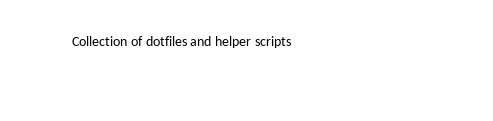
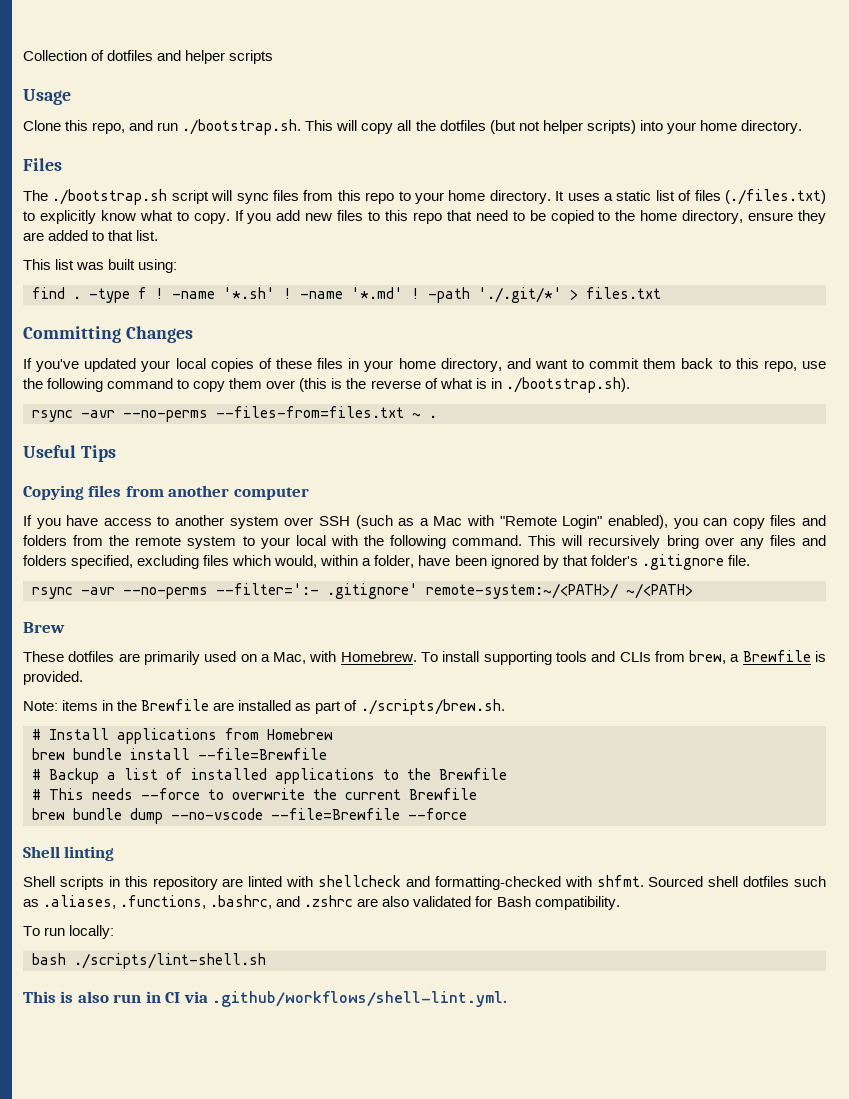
+ Usage
+ Clone this repo, and run ./bootstrap.sh. This will copy all the dotfiles (but not helper scripts) into your home directory.
+ Files
+ The ./bootstrap.sh script will sync files from this repo to your home directory. It uses a static list of files (./files.txt) to explicitly know what to copy. If you add new files to this repo that need to be copied to the home directory, ensure they are added to that list.
+ This list was built using:
+ find . -type f ! -name '*.sh' ! -name '*.md' ! -path './.git/*' > files.txt
+ Committing Changes
+ If you've updated your local copies of these files in your home directory, and want to commit them back to this repo, use the following command to copy them over (this is the reverse of what is in ./bootstrap.sh).
+ rsync -avr --no-perms --files-from=files.txt ~ .
+ Useful Tips
+ Copying files from another computer
+ If you have access to another system over SSH (such as a Mac with "Remote Login" enabled), you can copy files and folders from the remote system to your local with the following command. This will recursively bring over any files and folders specified, excluding files which would, within a folder, have been ignored by that folder's .gitignore file.
+ rsync -avr --no-perms --filter=':- .gitignore' remote-system:~/<PATH>/ ~/<PATH>
+ Brew
+ These dotfiles are primarily used on a Mac, with Homebrew. To install supporting tools and CLIs from brew, a Brewfile is provided.
+ Note: items in the Brewfile are installed as part of ./scripts/brew.sh.
+ # Install applications from Homebrew
+ brew bundle install --file=Brewfile
+ # Backup a list of installed applications to the Brewfile
+ # This needs --force to overwrite the current Brewfile
+ brew bundle dump --no-vscode --file=Brewfile --force
+ Shell linting
+ Shell scripts in this repository are linted with shellcheck and formatting-checked with shfmt. Sourced shell dotfiles such as .aliases, .functions, .bashrc, and .zshrc are also validated for Bash compatibility.
+ To run locally:
+ bash ./scripts/lint-shell.sh
+ This is also run in CI via .github/workflows/shell-lint.yml.

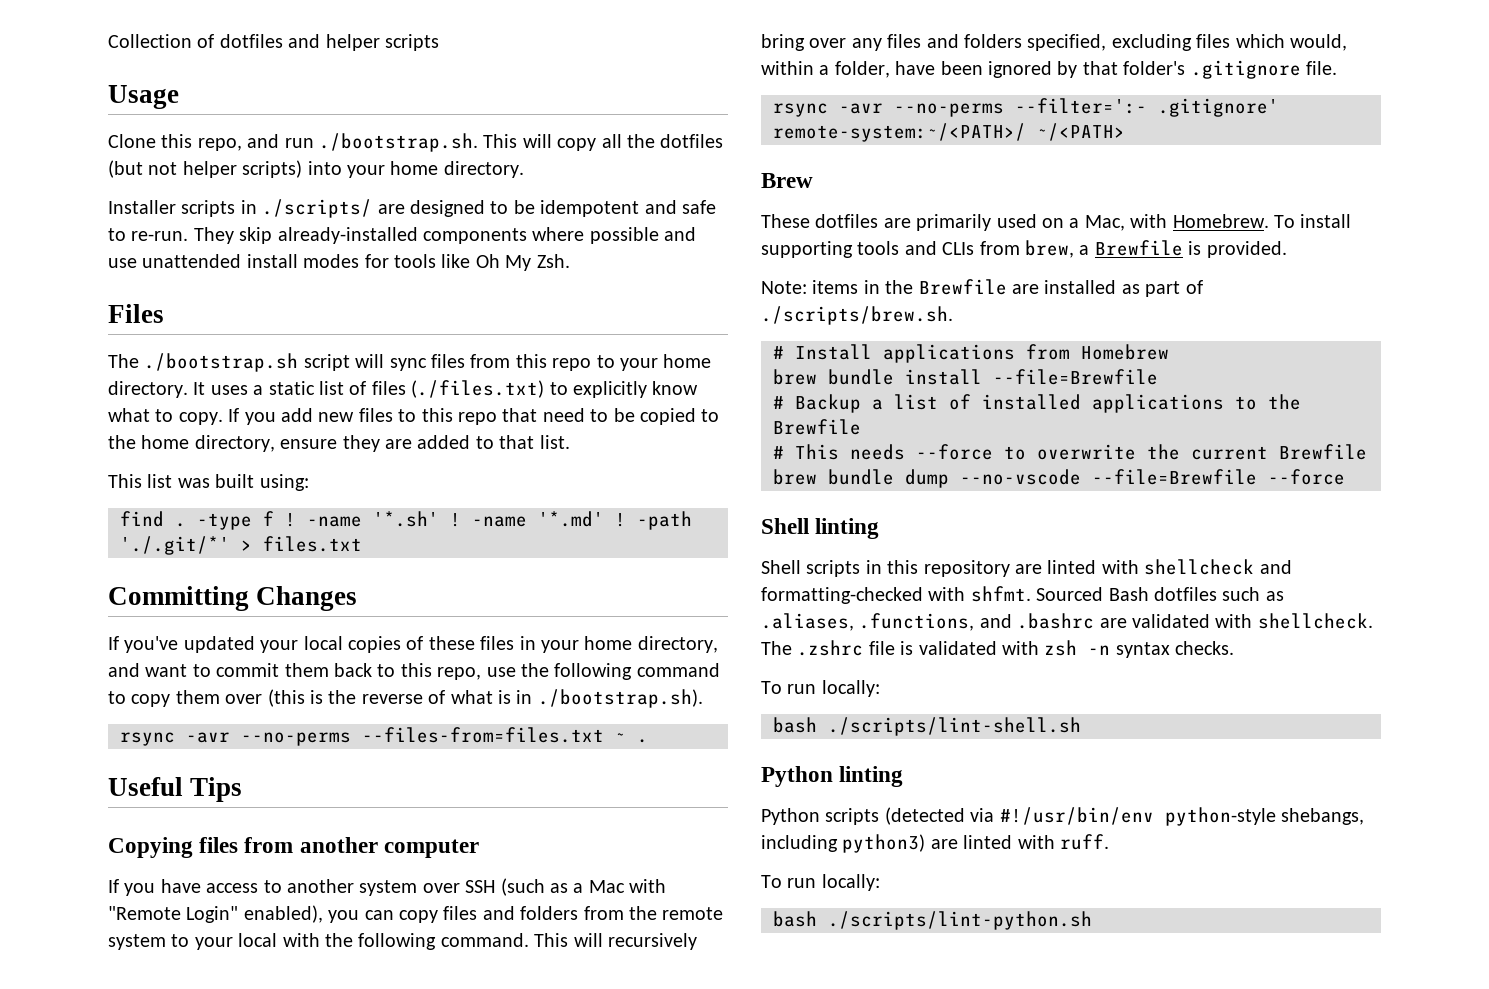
+ Installer scripts in ./scripts/ are designed to be idempotent and safe to re-run. They skip already-installed components where possible and use unattended install modes for tools like Oh My Zsh.
- Sourced shell dotfiles such as .aliases, .functions, .bashrc, and .zshrc are also validated for Bash compatibility.
+ Sourced Bash dotfiles such as .aliases, .functions, and .bashrc are validated with shellcheck. The .zshrc file is validated with zsh -n syntax checks.
- This is also run in CI via .github/workflows/shell-lint.yml.
+ Python linting
+ Python scripts (detected via #!/usr/bin/env python-style shebangs, including python3) are linted with ruff.
+ To run locally:
+ bash ./scripts/lint-python.sh

